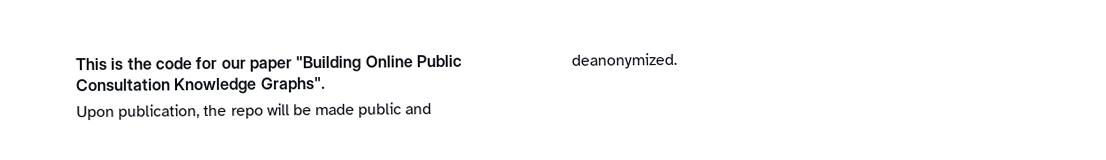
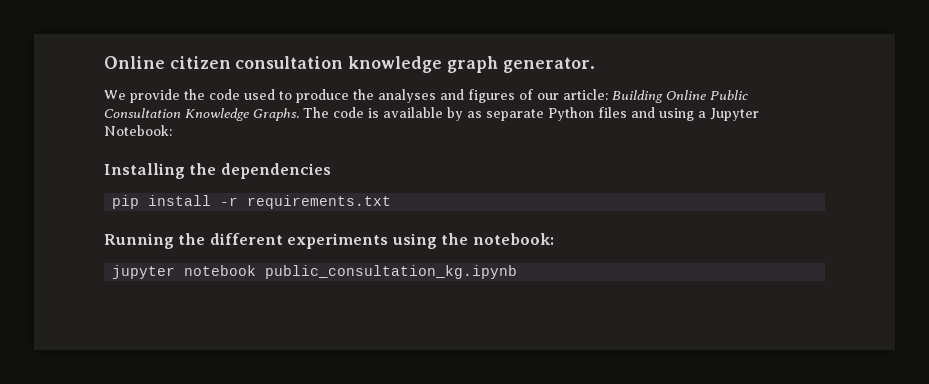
- This is the code for our paper "Building Online Public Consultation Knowledge Graphs".
- Upon publication, the repo will be made public and deanonymized.
+ Online citizen consultation knowledge graph generator.
+ We provide the code used to produce the analyses and figures of our article: Building Online Public Consultation Knowledge Graphs. The code is available by as separate Python files and using a Jupyter Notebook:
+ Installing the dependencies
+ pip install -r requirements.txt
+ Running the different experiments using the notebook:
+ jupyter notebook public_consultation_kg.ipynb

